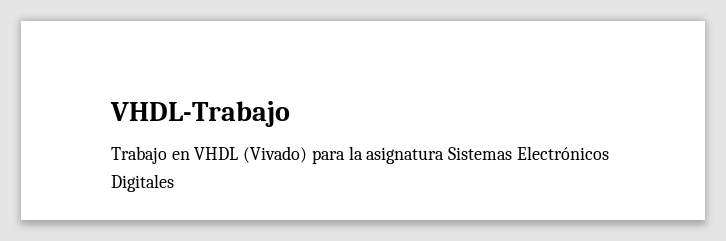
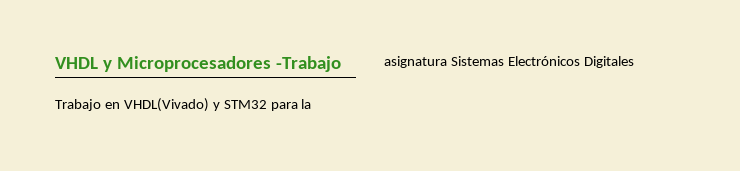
- VHDL-Trabajo
+ VHDL y Microprocesadores -Trabajo
- Trabajo en VHDL (Vivado) para la asignatura Sistemas Electrónicos Digitales
+ Trabajo en VHDL(Vivado) y STM32 para la asignatura Sistemas Electrónicos Digitales

